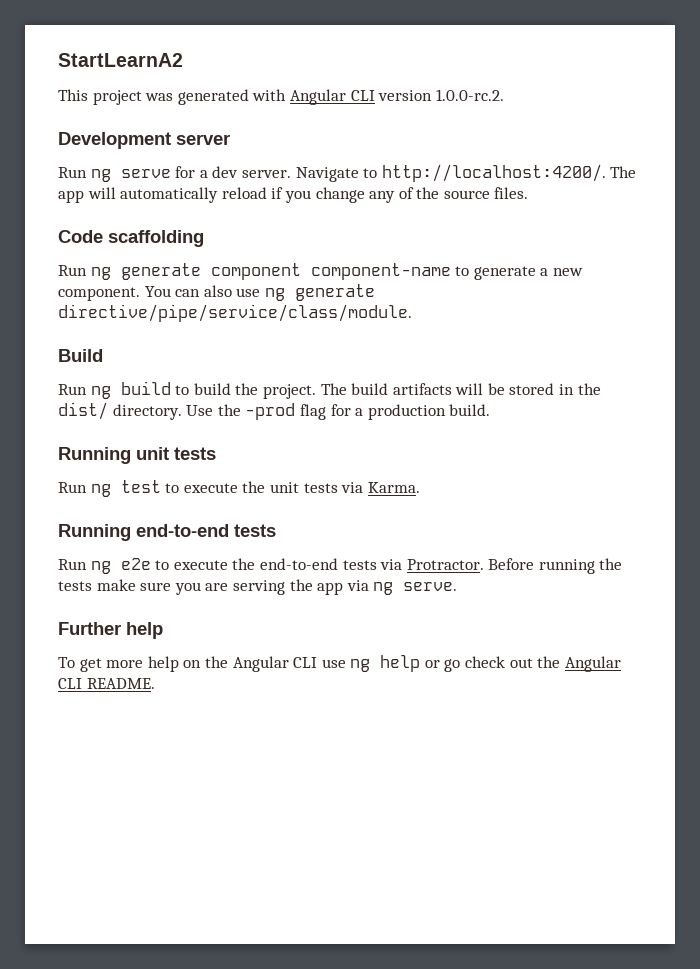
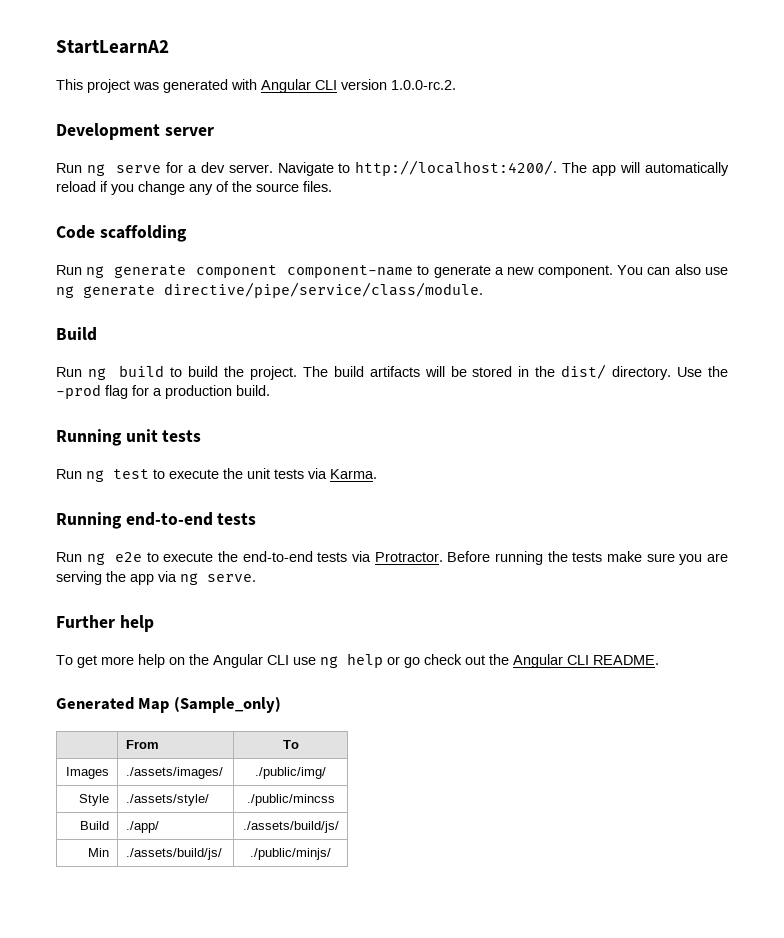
+ Generated Map (Sample_only)
+ | From | To
+ Images | ./assets/images/ | ./public/img/
+ Style | ./assets/style/ | ./public/mincss
+ Build | ./app/ | ./assets/build/js/
+ Min | ./assets/build/js/ | ./public/minjs/

